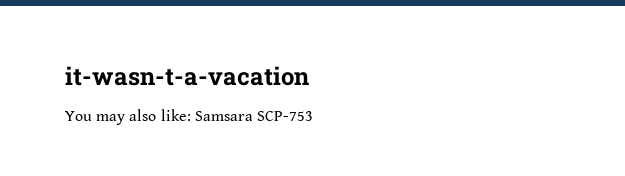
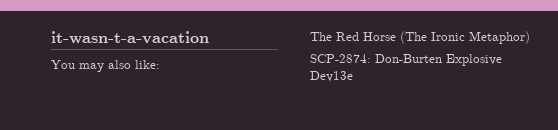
- You may also like: Samsara SCP-753
+ You may also like:
+ The Red Horse (The Ironic Metaphor)
+ SCP-2874: Don-Burten Explosive Dev13e

